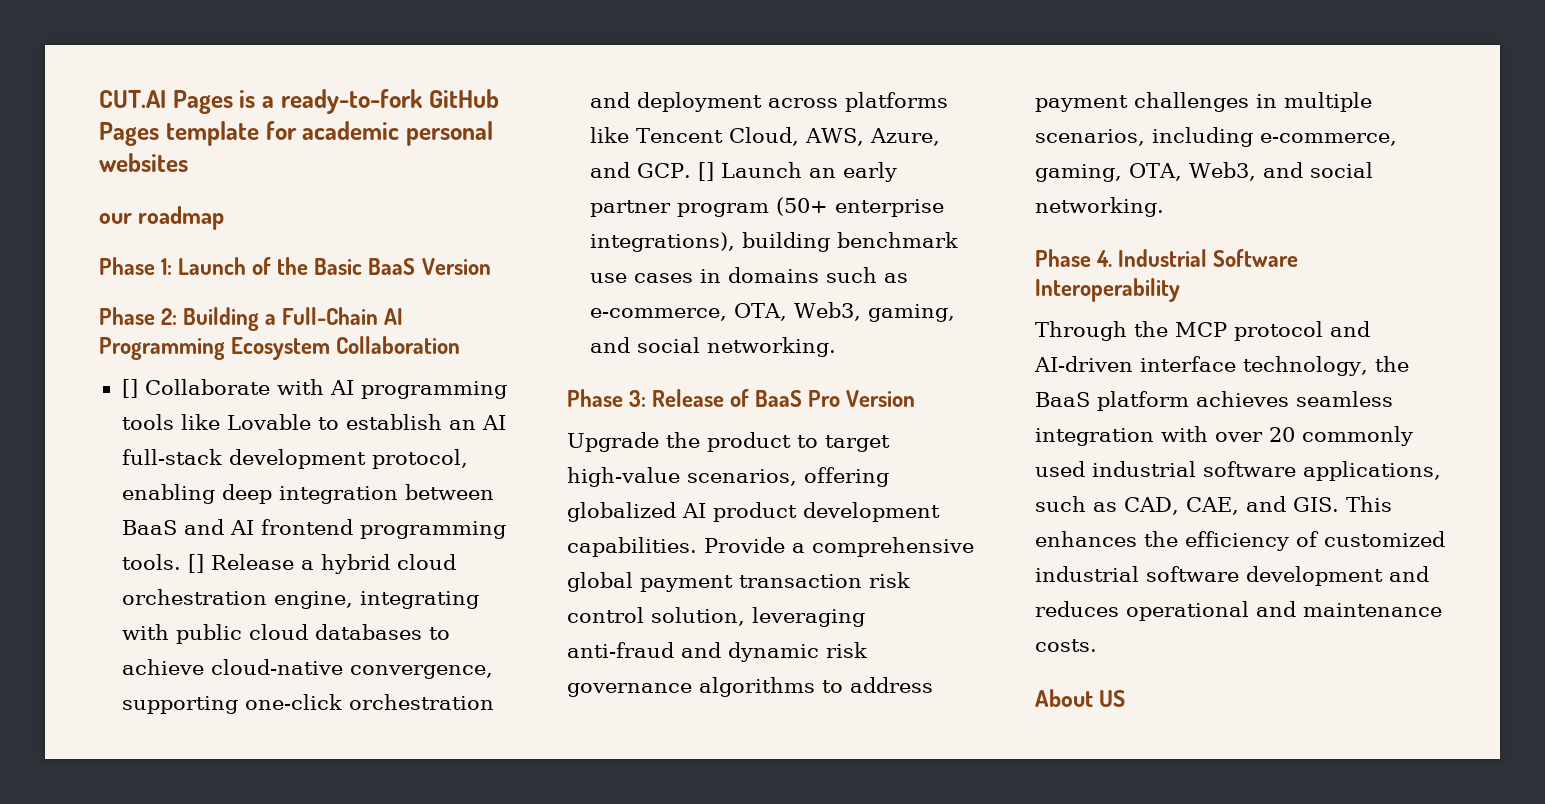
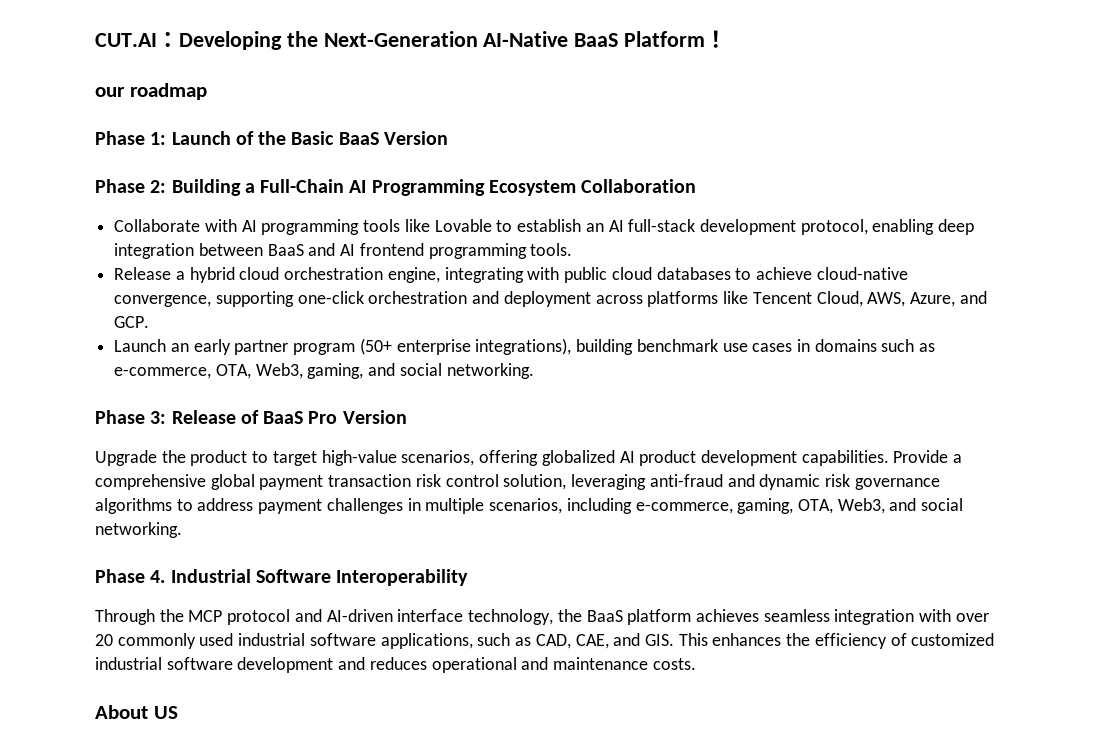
- CUT.AI Pages is a ready-to-fork GitHub Pages template for academic personal websites
+ CUT.AI：Developing the Next-Generation AI-Native BaaS Platform！
- [] Collaborate with AI programming tools like Lovable to establish an AI full-stack development protocol, enabling deep integration between BaaS and AI frontend programming tools. [] Release a hybrid cloud orchestration engine, integrating with public cloud databases to achieve cloud-native convergence, supporting one-click orchestration and deployment across platforms like Tencent Cloud, AWS, Azure, and GCP. [] Launch an early partner program (50+ enterprise integrations), building benchmark use cases in domains such as e-commerce, OTA, Web3, gaming, and social networking.
+ Collaborate with AI programming tools like Lovable to establish an AI full-stack development protocol, enabling deep integration between BaaS and AI frontend programming tools.
+ Release a hybrid cloud orchestration engine, integrating with public cloud databases to achieve cloud-native convergence, supporting one-click orchestration and deployment across platforms like Tencent Cloud, AWS, Azure, and GCP.
+ Launch an early partner program (50+ enterprise integrations), building benchmark use cases in domains such as e-commerce, OTA, Web3, gaming, and social networking.

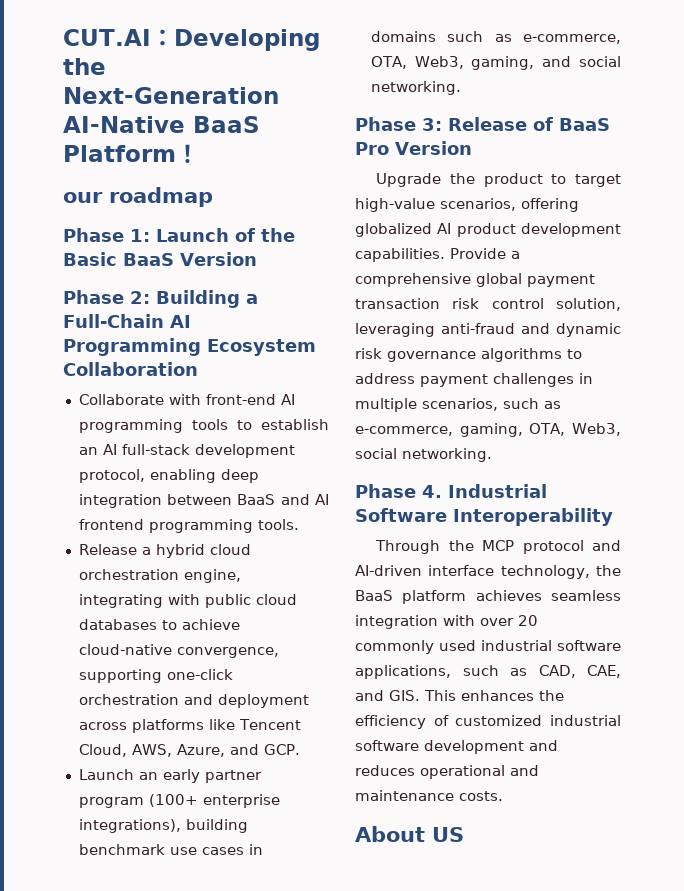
- Collaborate with AI programming tools like Lovable to establish an AI full-stack development protocol, enabling deep integration between BaaS and AI frontend programming tools.
+ Collaborate with front-end AI programming tools to establish an AI full-stack development protocol, enabling deep integration between BaaS and AI frontend programming tools.
- Launch an early partner program (50+ enterprise integrations), building benchmark use cases in domains such as e-commerce, OTA, Web3, gaming, and social networking.
+ Launch an early partner program (100+ enterprise integrations), building benchmark use cases in domains such as e-commerce, OTA, Web3, gaming, and social networking.
- Provide a comprehensive global payment transaction risk control solution, leveraging anti-fraud and dynamic risk governance algorithms to address payment challenges in multiple scenarios, including e-commerce, gaming, OTA, Web3, and social networking.
+ Provide a comprehensive global payment transaction risk control solution, leveraging anti-fraud and dynamic risk governance algorithms to address payment challenges in multiple scenarios, such as e-commerce, gaming, OTA, Web3, social networking.

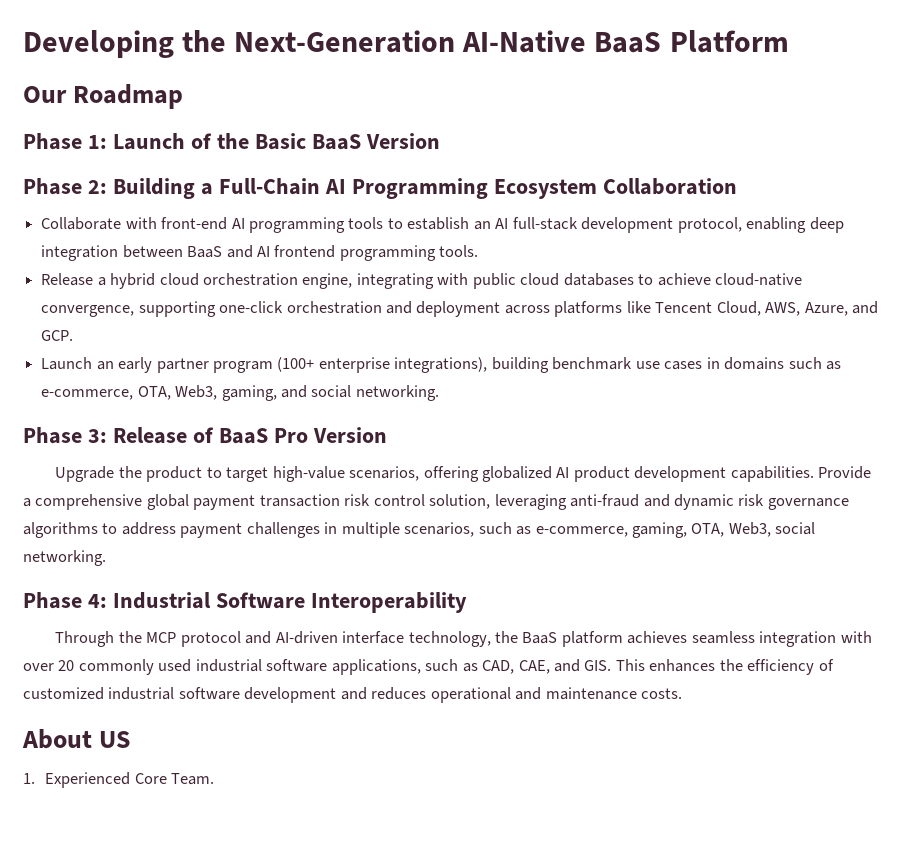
- CUT.AI：Developing the Next-Generation AI-Native BaaS Platform！
- our roadmap
+ Developing the Next-Generation AI-Native BaaS Platform
+ Our Roadmap
- Phase 4. Industrial Software Interoperability
+ Phase 4: Industrial Software Interoperability
+ 1. Experienced Core Team.

